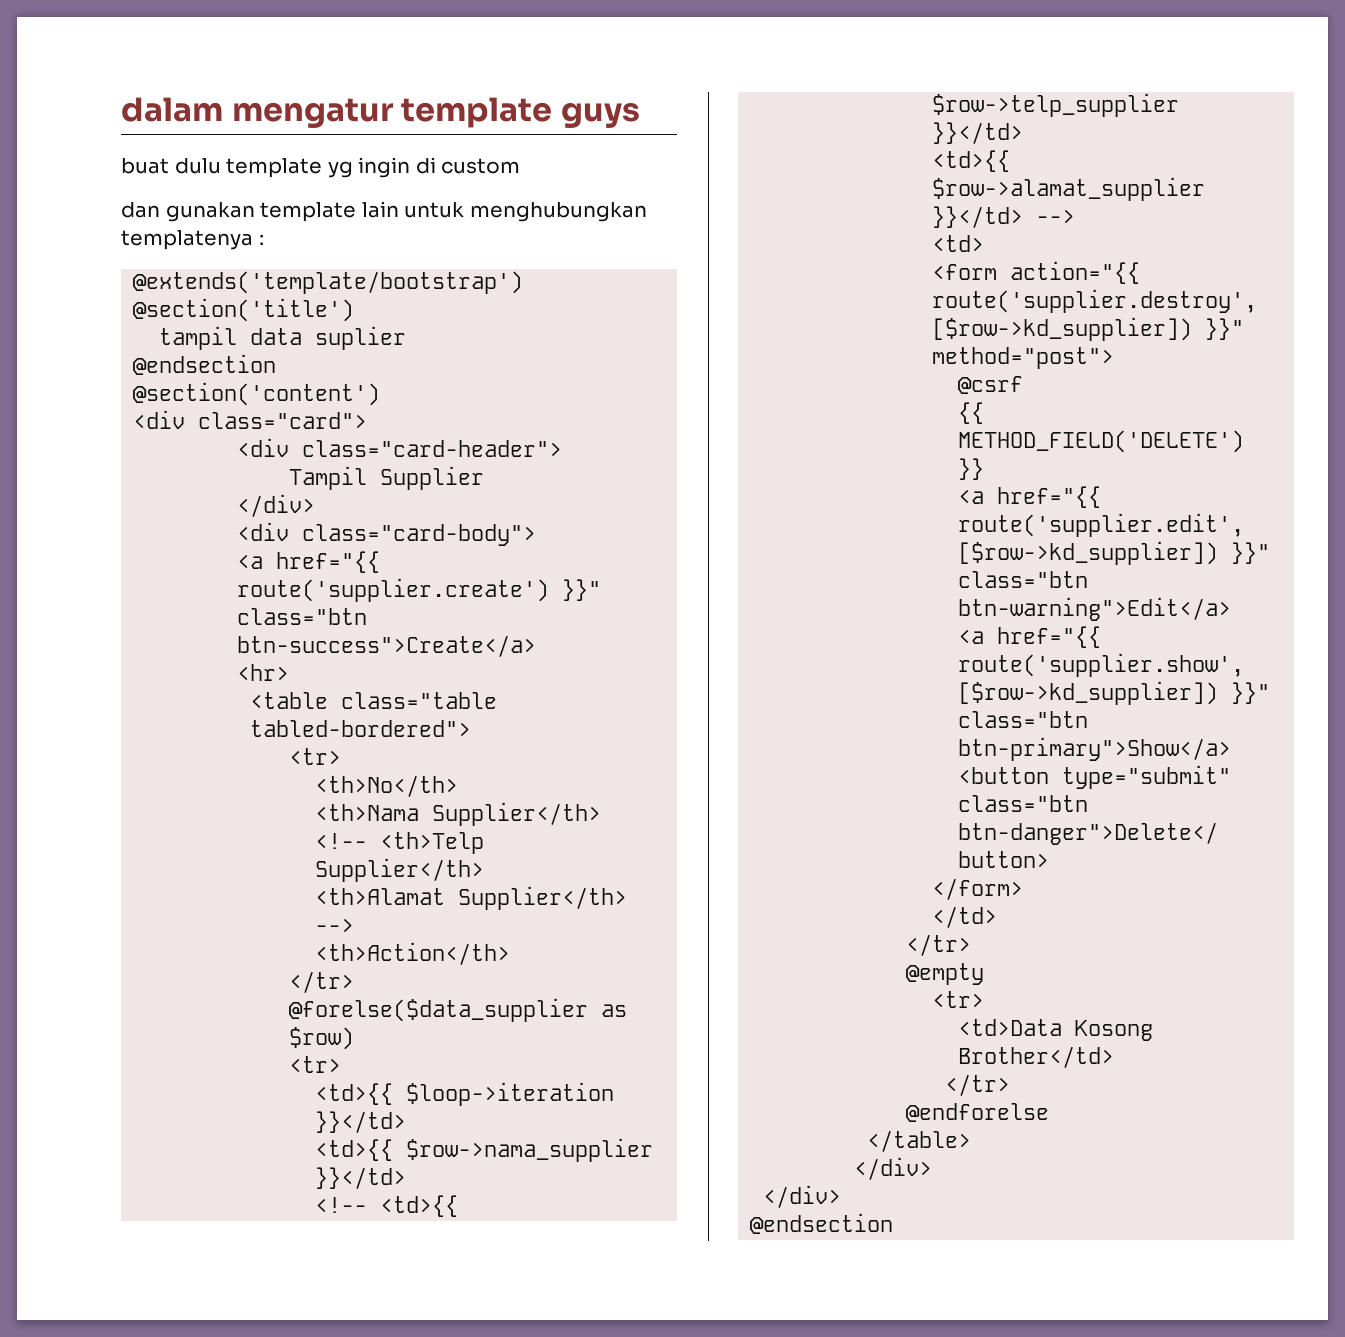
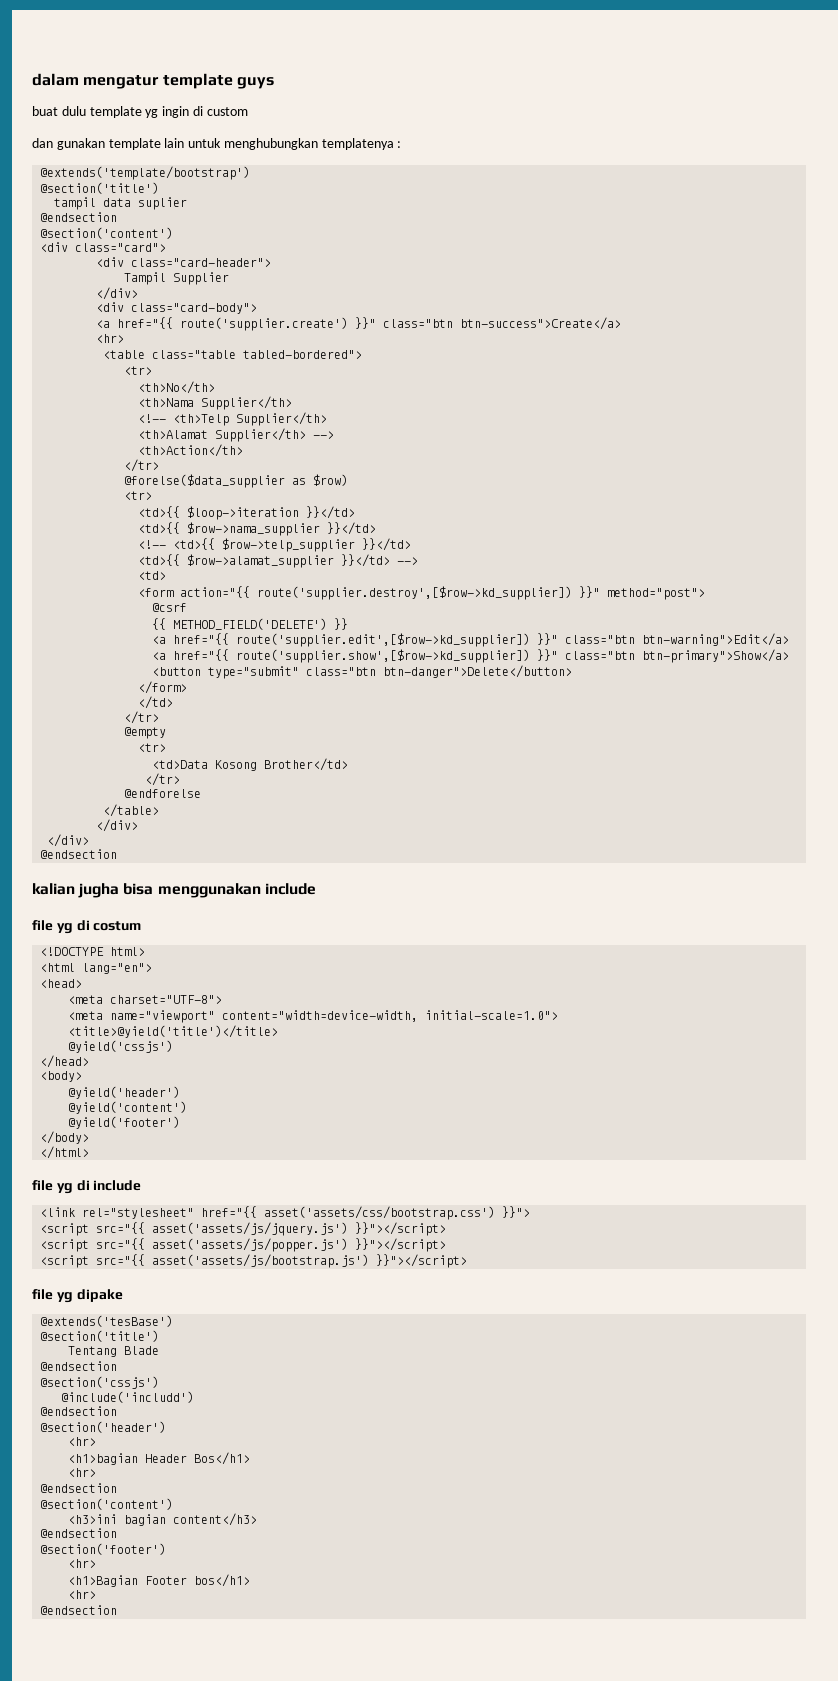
+ kalian jugha bisa menggunakan include
+ file yg di costum
+ <!DOCTYPE html>
+ <html lang="en">
+ <head>
+ <meta charset="UTF-8">
+ <meta name="viewport" content="width=device-width, initial-scale=1.0">
+ <title>@yield('title')</title>
+ @yield('cssjs')
+ </head>
+ <body>
+ @yield('header')
+ @yield('content')
+ @yield('footer')
+ </body>
+ </html>
+ file yg di include
+ <link rel="stylesheet" href="{{ asset('assets/css/bootstrap.css') }}">
+ <script src="{{ asset('assets/js/jquery.js') }}"></script>
+ <script src="{{ asset('assets/js/popper.js') }}"></script>
+ <script src="{{ asset('assets/js/bootstrap.js') }}"></script>
+ file yg dipake
+ @extends('tesBase')
+ @section('title')
+ Tentang Blade
+ @endsection
+ @section('cssjs')
+ @include('includd')
+ @endsection
+ @section('header')
+ <hr>
+ <h1>bagian Header Bos</h1>
+ <hr>
+ @endsection
+ @section('content')
+ <h3>ini bagian content</h3>
+ @endsection
+ @section('footer')
+ <hr>
+ <h1>Bagian Footer bos</h1>
+ <hr>
+ @endsection

